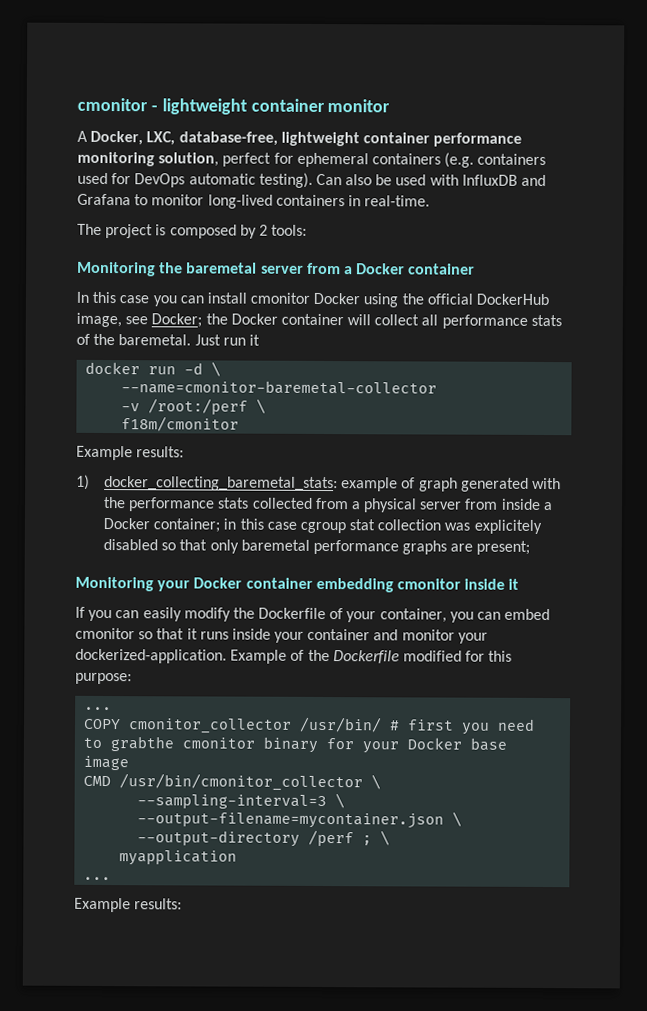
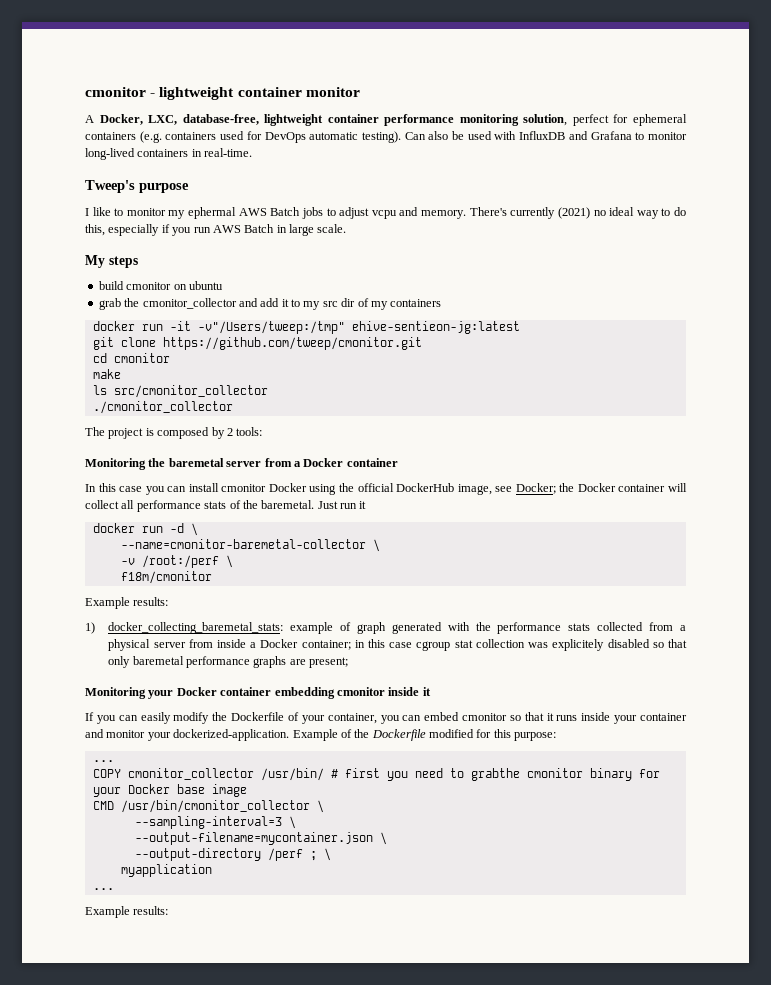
+ Tweep's purpose
+ I like to monitor my ephermal AWS Batch jobs to adjust vcpu and memory. There's currently (2021) no ideal way to do this, especially if you run AWS Batch in large scale.
+ My steps
+ build cmonitor on ubuntu
+ grab the cmonitor_collector and add it to my src dir of my containers
+ docker run -it -v"/Users/tweep:/tmp" ehive-sentieon-jg:latest
+ git clone https://github.com/tweep/cmonitor.git
+ cd cmonitor
+ make
+ ls src/cmonitor_collector
+ ./cmonitor_collector
- --name=cmonitor-baremetal-collector
+ --name=cmonitor-baremetal-collector \

